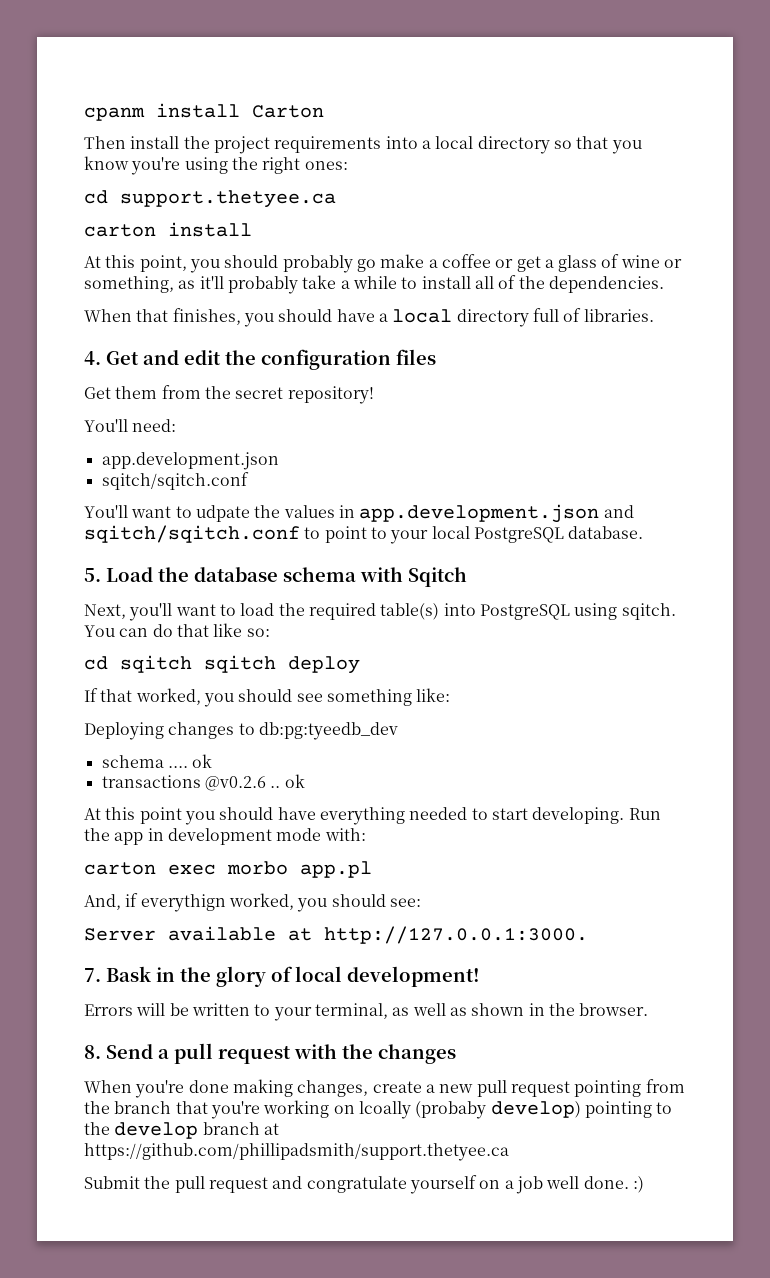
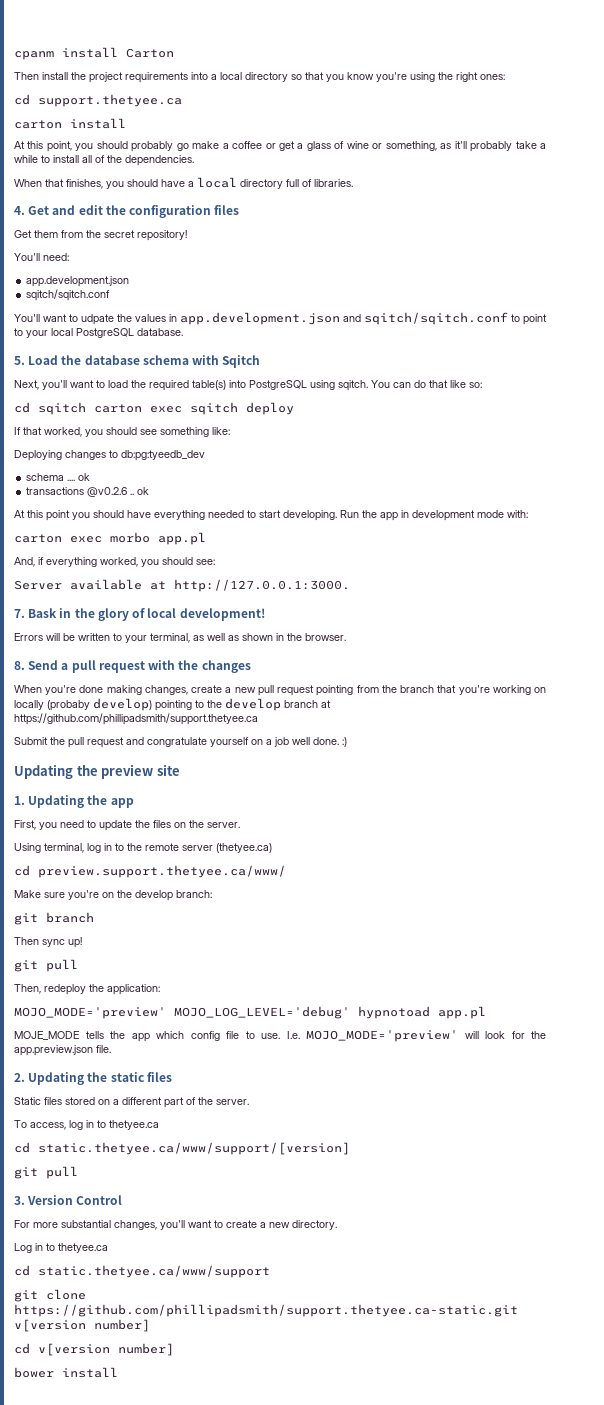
- cd sqitch sqitch deploy
+ cd sqitch carton exec sqitch deploy
- And, if everythign worked, you should see:
+ And, if everything worked, you should see:
- When you're done making changes, create a new pull request pointing from the branch that you're working on lcoally (probaby develop) pointing to the develop branch at https://github.com/phillipadsmith/support.thetyee.ca
+ When you're done making changes, create a new pull request pointing from the branch that you're working on locally (probaby develop) pointing to the develop branch at https://github.com/phillipadsmith/support.thetyee.ca
+ Updating the preview site
+ 1. Updating the app
+ First, you need to update the files on the server.
+ Using terminal, log in to the remote server (thetyee.ca)
+ cd preview.support.thetyee.ca/www/
+ Make sure you're on the develop branch:
+ git branch
+ Then sync up!
+ git pull
+ Then, redeploy the application:
+ MOJO_MODE='preview' MOJO_LOG_LEVEL='debug' hypnotoad app.pl
+ MOJE_MODE tells the app which config file to use. I.e. MOJO_MODE='preview' will look for the app.preview.json file.
+ 2. Updating the static files
+ Static files stored on a different part of the server.
+ To access, log in to thetyee.ca
+ cd static.thetyee.ca/www/support/[version]
+ git pull
+ 3. Version Control
+ For more substantial changes, you'll want to create a new directory.
+ Log in to thetyee.ca
+ cd static.thetyee.ca/www/support
+ git clone https://github.com/phillipadsmith/support.thetyee.ca-static.git v[version number]
+ cd v[version number]
+ bower install

